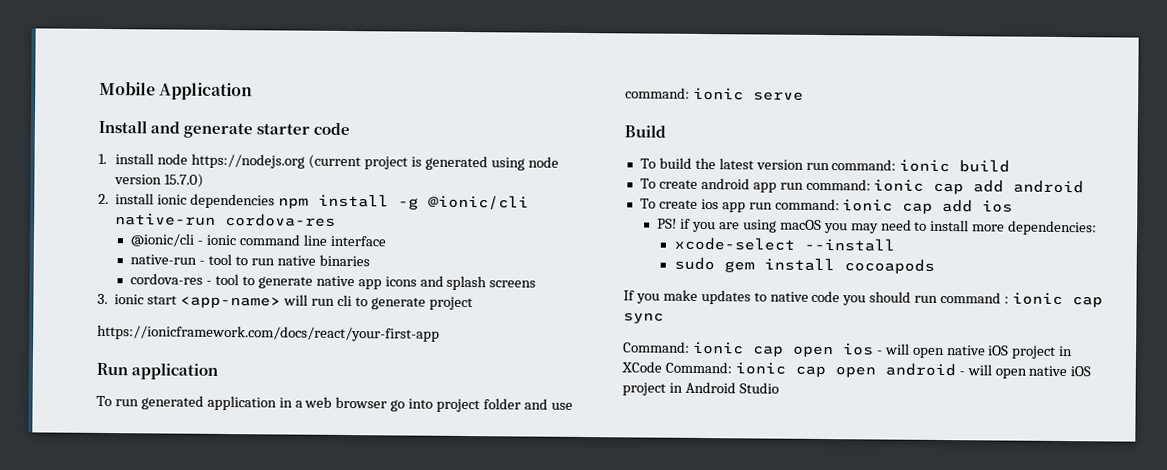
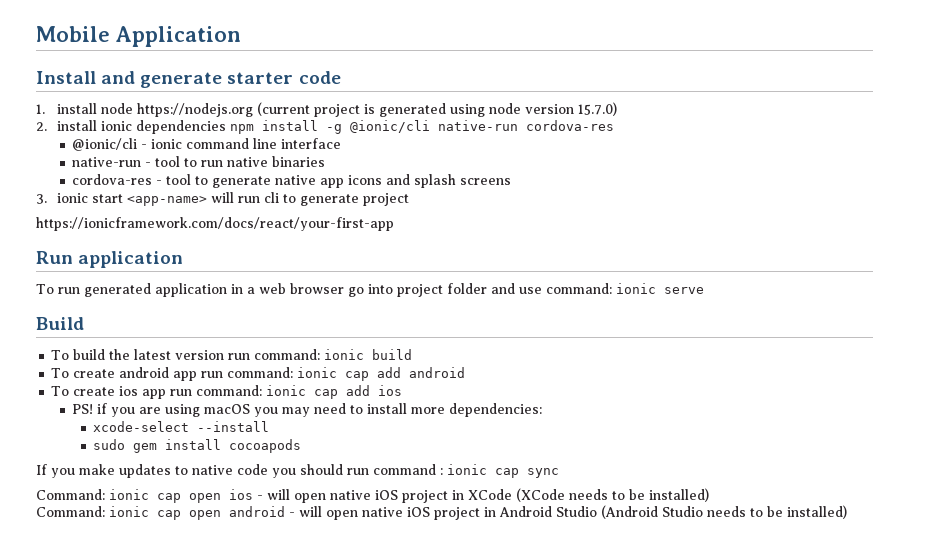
- Command: ionic cap open ios - will open native iOS project in XCode Command: ionic cap open android - will open native iOS project in Android Studio
+ Command: ionic cap open ios - will open native iOS project in XCode (XCode needs to be installed)
+ Command: ionic cap open android - will open native iOS project in Android Studio (Android Studio needs to be installed)

